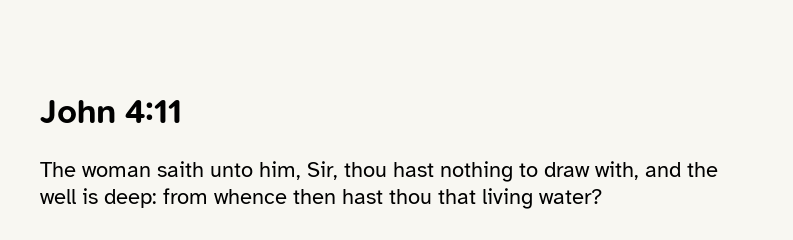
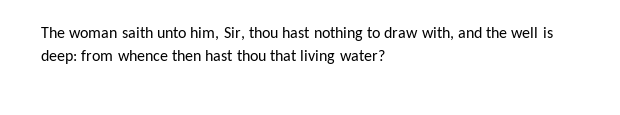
- John 4:11

